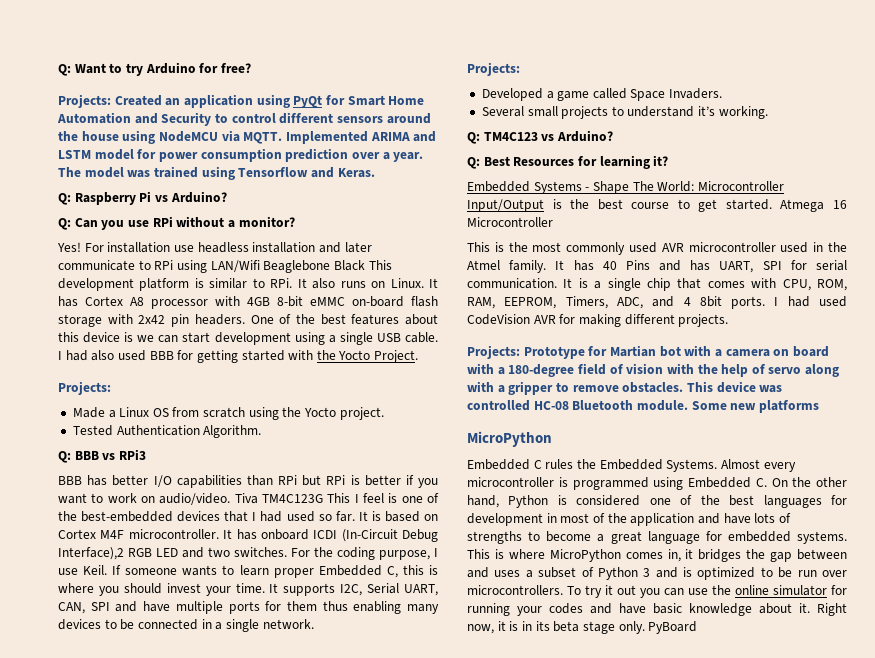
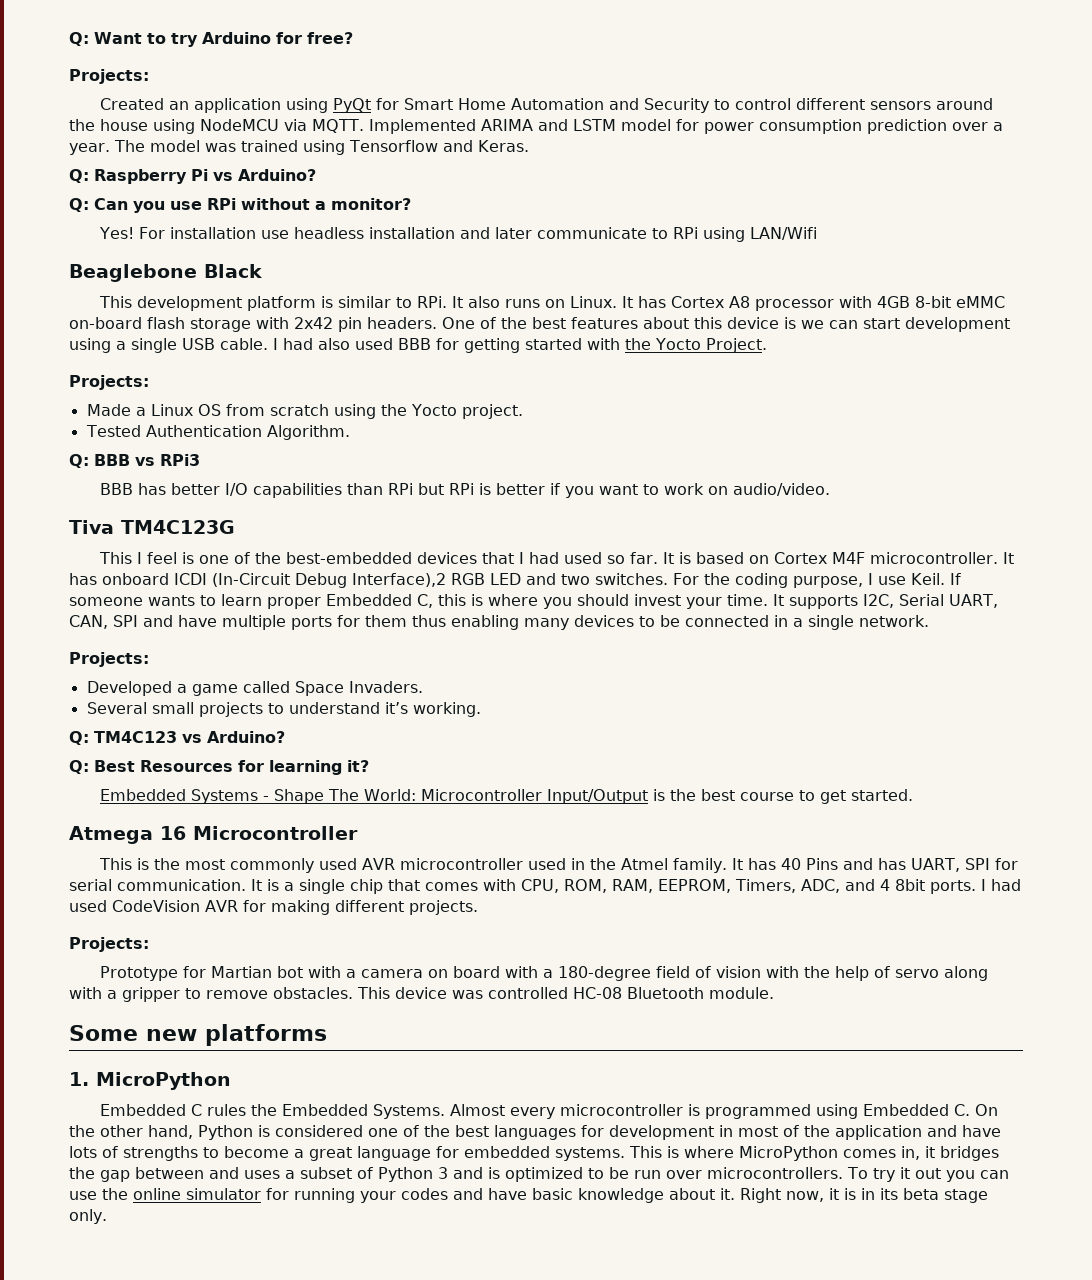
  Q: Want to try Arduino for free?
- Projects: Created an application using PyQt for Smart Home Automation and Security to control different sensors around the house using NodeMCU via MQTT.
+ Projects:
+ Created an application using PyQt for Smart Home Automation and Security to control different sensors around the house using NodeMCU via MQTT.
- For installation use headless installation and later communicate to RPi using LAN/Wifi Beaglebone Black This development platform is similar to RPi. It also runs on Linux.
+ For installation use headless installation and later communicate to RPi using LAN/Wifi
+ Beaglebone Black
+ This development platform is similar to RPi. It also runs on Linux.
- BBB has better I/O capabilities than RPi but RPi is better if you want to work on audio/video. Tiva TM4C123G This I feel is one of the best-embedded devices that I had used so far.
+ BBB has better I/O capabilities than RPi but RPi is better if you want to work on audio/video.
+ Tiva TM4C123G
+ This I feel is one of the best-embedded devices that I had used so far.
- Embedded Systems - Shape The World: Microcontroller Input/Output is the best course to get started. Atmega 16 Microcontroller
+ Embedded Systems - Shape The World: Microcontroller Input/Output is the best course to get started.
+ Atmega 16 Microcontroller
  I had used CodeVision AVR for making different projects.
- Projects: Prototype for Martian bot with a camera on board with a 180-degree field of vision with the help of servo along with a gripper to remove obstacles.
+ Projects:
+ Prototype for Martian bot with a camera on board with a 180-degree field of vision with the help of servo along with a gripper to remove obstacles.
- This device was controlled HC-08 Bluetooth module. Some new platforms
- MicroPython
+ This device was controlled HC-08 Bluetooth module.
+ Some new platforms
+ 1. MicroPython
- PyBoard

